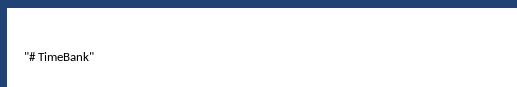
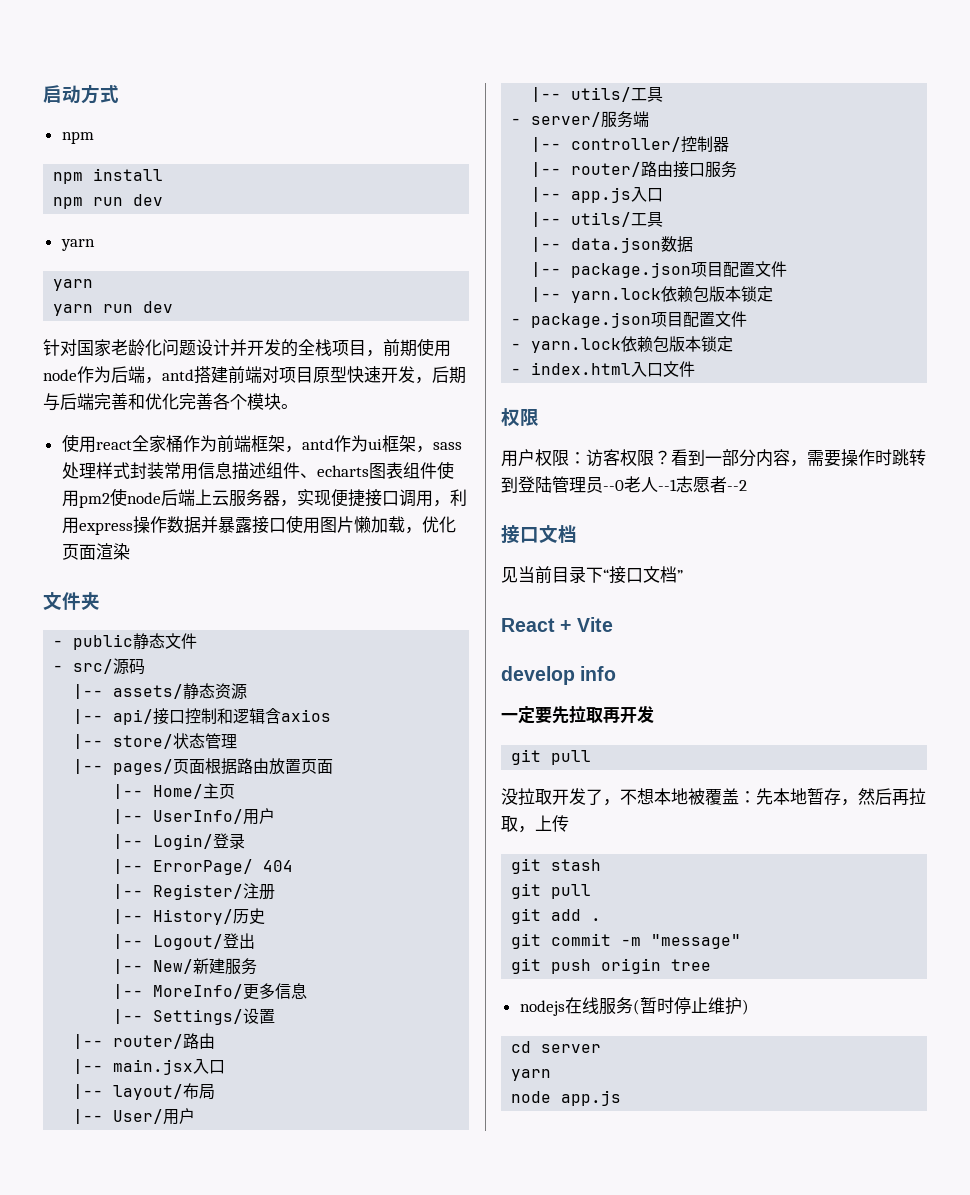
- "# TimeBank"
+ 启动方式
+ npm
+ npm install
+ npm run dev
+ yarn
+ yarn
+ yarn run dev
+ 针对国家老龄化问题设计并开发的全栈项目，前期使用node作为后端，antd搭建前端对项目原型快速开发，后期与后端完善和优化完善各个模块。
+ 使用react全家桶作为前端框架，antd作为ui框架，sass处理样式封装常用信息描述组件、echarts图表组件使用pm2使node后端上云服务器，实现便捷接口调用，利用express操作数据并暴露接口使用图片懒加载，优化页面渲染
+ 文件夹
+ - public静态文件
+ - src/源码
+ |-- assets/静态资源
+ |-- api/接口控制和逻辑含axios
+ |-- store/状态管理
+ |-- pages/页面根据路由放置页面
+ |-- Home/主页
+ |-- UserInfo/用户
+ |-- Login/登录
+ |-- ErrorPage/ 404
+ |-- Register/注册
+ |-- History/历史
+ |-- Logout/登出
+ |-- New/新建服务
+ |-- MoreInfo/更多信息
+ |-- Settings/设置
+ |-- router/路由
+ |-- main.jsx入口
+ |-- layout/布局
+ |-- User/用户
+ |-- utils/工具
+ - server/服务端
+ |-- controller/控制器
+ |-- router/路由接口服务
+ |-- app.js入口
+ |-- utils/工具
+ |-- data.json数据
+ |-- package.json项目配置文件
+ |-- yarn.lock依赖包版本锁定
+ - package.json项目配置文件
+ - yarn.lock依赖包版本锁定
+ - index.html入口文件
+ 权限
+ 用户权限：访客权限？看到一部分内容，需要操作时跳转到登陆管理员--0老人--1志愿者--2
+ 接口文档
+ 见当前目录下“接口文档”
+ React + Vite
+ develop info
+ 一定要先拉取再开发
+ git pull
+ 没拉取开发了，不想本地被覆盖：先本地暂存，然后再拉取，上传
+ git stash
+ git pull
+ git add .
+ git commit -m "message"
+ git push origin tree
+ nodejs在线服务(暂时停止维护)
+ cd server
+ yarn
+ node app.js

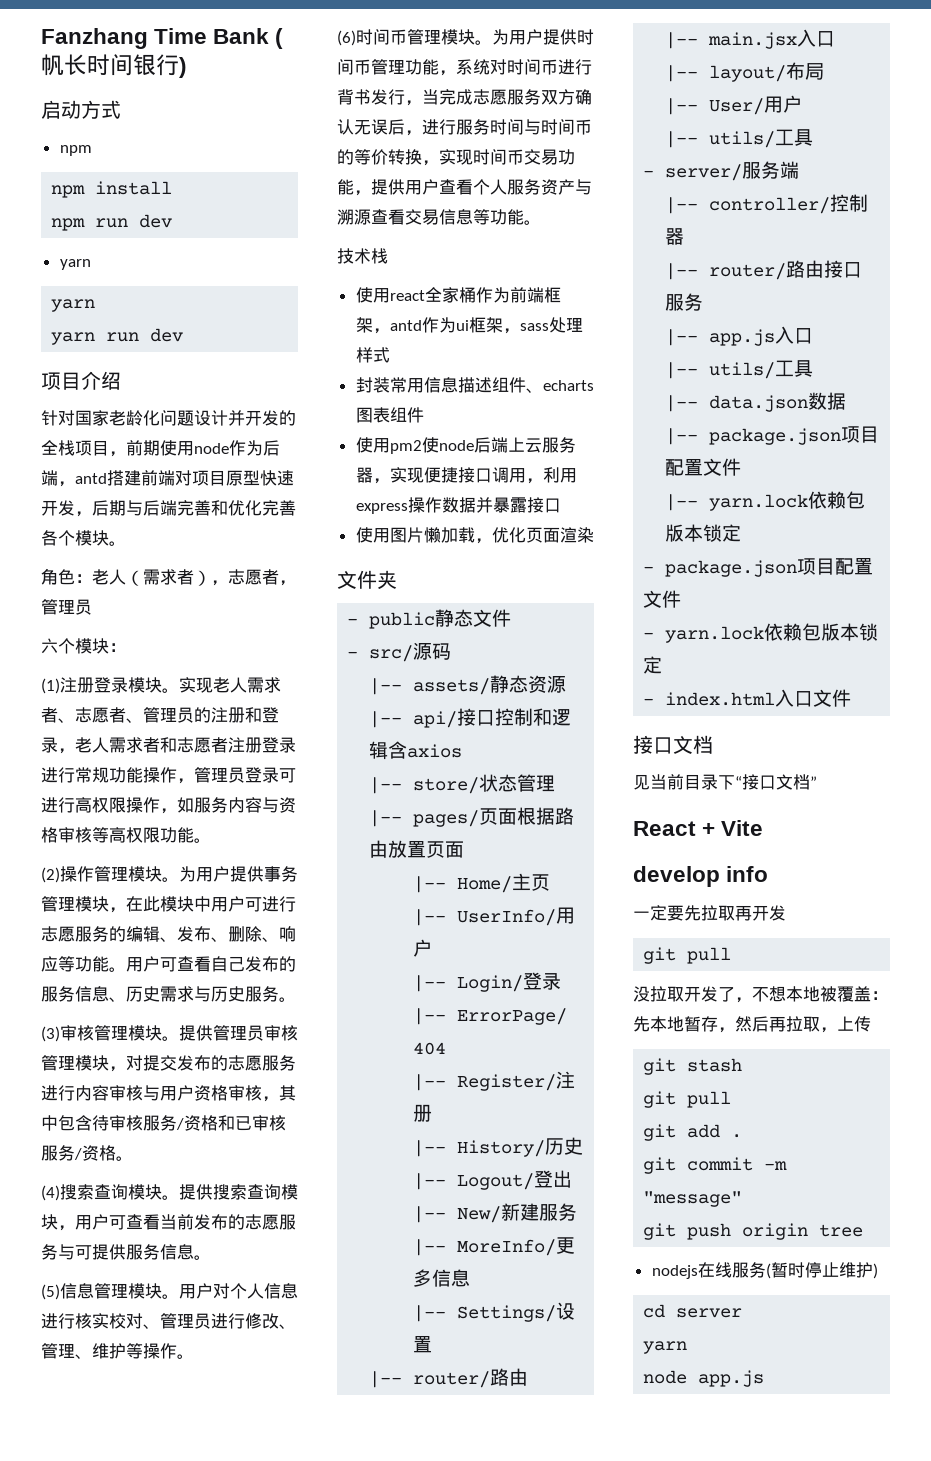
+ Fanzhang Time Bank (帆长时间银行)
+ 项目介绍
+ 角色：老人（需求者），志愿者，管理员
+ 六个模块：
+ (1)注册登录模块。实现老人需求者、志愿者、管理员的注册和登录，老人需求者和志愿者注册登录进行常规功能操作，管理员登录可进行高权限操作，如服务内容与资格审核等高权限功能。
+ (2)操作管理模块。为用户提供事务管理模块，在此模块中用户可进行志愿服务的编辑、发布、删除、响应等功能。用户可查看自己发布的服务信息、历史需求与历史服务。
+ (3)审核管理模块。提供管理员审核管理模块，对提交发布的志愿服务进行内容审核与用户资格审核，其中包含待审核服务/资格和已审核服务/资格。
+ (4)搜索查询模块。提供搜索查询模块，用户可查看当前发布的志愿服务与可提供服务信息。
+ (5)信息管理模块。用户对个人信息进行核实校对、管理员进行修改、管理、维护等操作。
+ (6)时间币管理模块。为用户提供时间币管理功能，系统对时间币进行背书发行，当完成志愿服务双方确认无误后，进行服务时间与时间币的等价转换，实现时间币交易功能，提供用户查看个人服务资产与溯源查看交易信息等功能。
+ 技术栈
- 使用react全家桶作为前端框架，antd作为ui框架，sass处理样式封装常用信息描述组件、echarts图表组件使用pm2使node后端上云服务器，实现便捷接口调用，利用express操作数据并暴露接口使用图片懒加载，优化页面渲染
+ 使用react全家桶作为前端框架，antd作为ui框架，sass处理样式
+ 封装常用信息描述组件、echarts图表组件
+ 使用pm2使node后端上云服务器，实现便捷接口调用，利用express操作数据并暴露接口
+ 使用图片懒加载，优化页面渲染
  - index.html入口文件
- 权限
- 用户权限：访客权限？看到一部分内容，需要操作时跳转到登陆管理员--0老人--1志愿者--2

